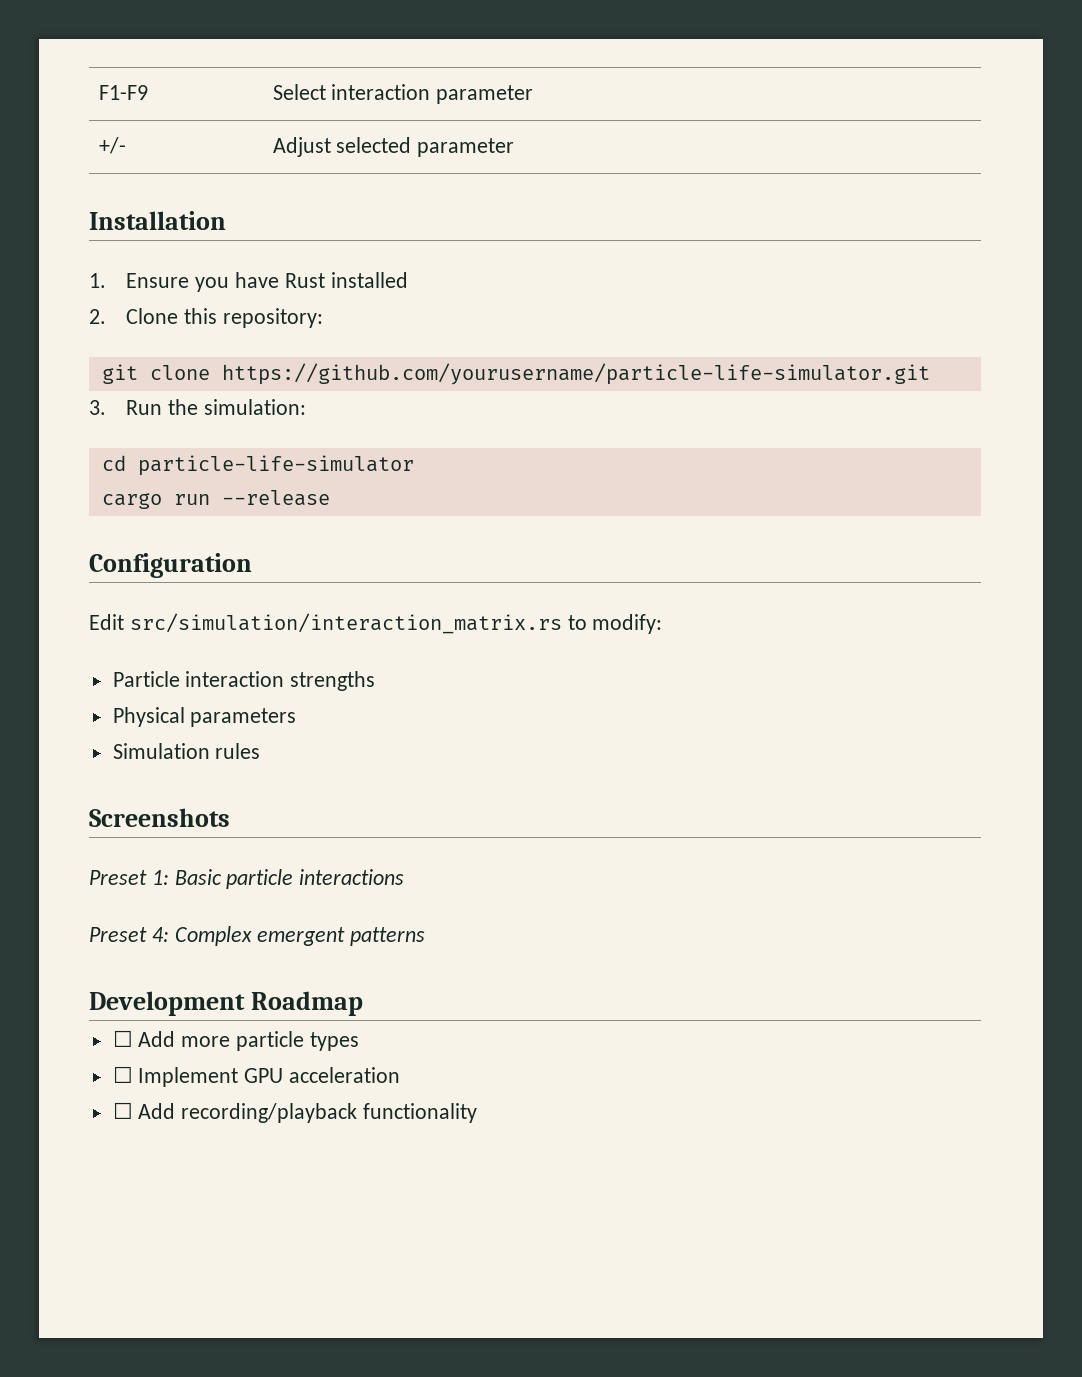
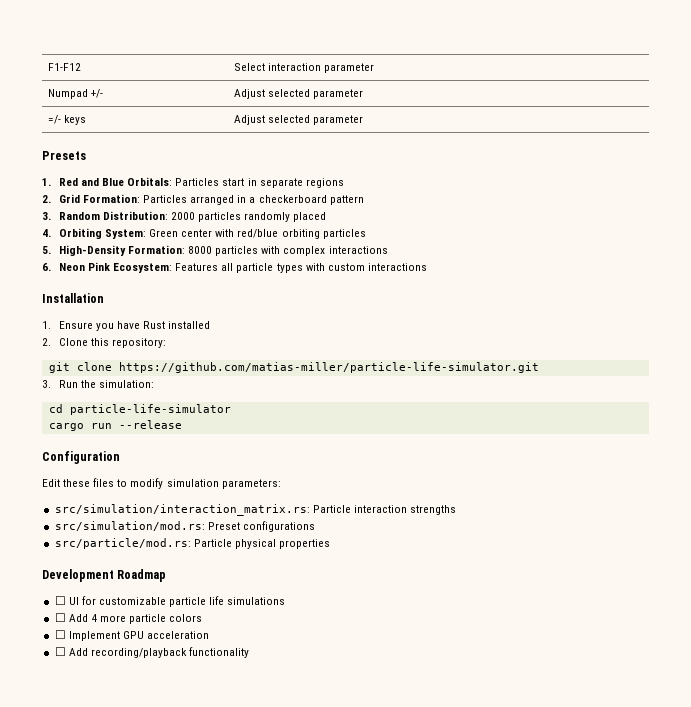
- F1-F9 | Select interaction parameter
+ F1-F12 | Select interaction parameter
- +/- | Adjust selected parameter
+ Numpad +/- | Adjust selected parameter
+ =/- keys | Adjust selected parameter
+ Presets
+ 1. Red and Blue Orbitals: Particles start in separate regions
+ 2. Grid Formation: Particles arranged in a checkerboard pattern
+ 3. Random Distribution: 2000 particles randomly placed
+ 4. Orbiting System: Green center with red/blue orbiting particles
+ 5. High-Density Formation: 8000 particles with complex interactions
+ 6. Neon Pink Ecosystem: Features all particle types with custom interactions
- git clone https://github.com/yourusername/particle-life-simulator.git
+ git clone https://github.com/matias-miller/particle-life-simulator.git
- Edit src/simulation/interaction_matrix.rs to modify:
- Particle interaction strengths
- Physical parameters
- Simulation rules
- Screenshots
- Preset 1: Basic particle interactions
- Preset 4: Complex emergent patterns
+ Edit these files to modify simulation parameters:
+ src/simulation/interaction_matrix.rs: Particle interaction strengths
+ src/simulation/mod.rs: Preset configurations
+ src/particle/mod.rs: Particle physical properties
  Development Roadmap
- ☐ Add more particle types
+ ☐ UI for customizable particle life simulations
+ ☐ Add 4 more particle colors

